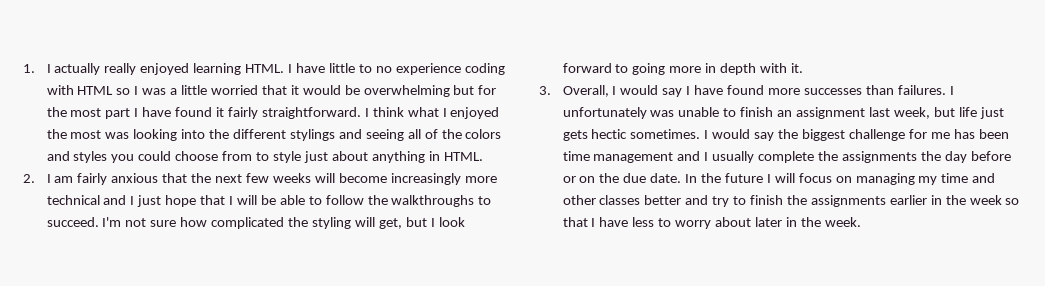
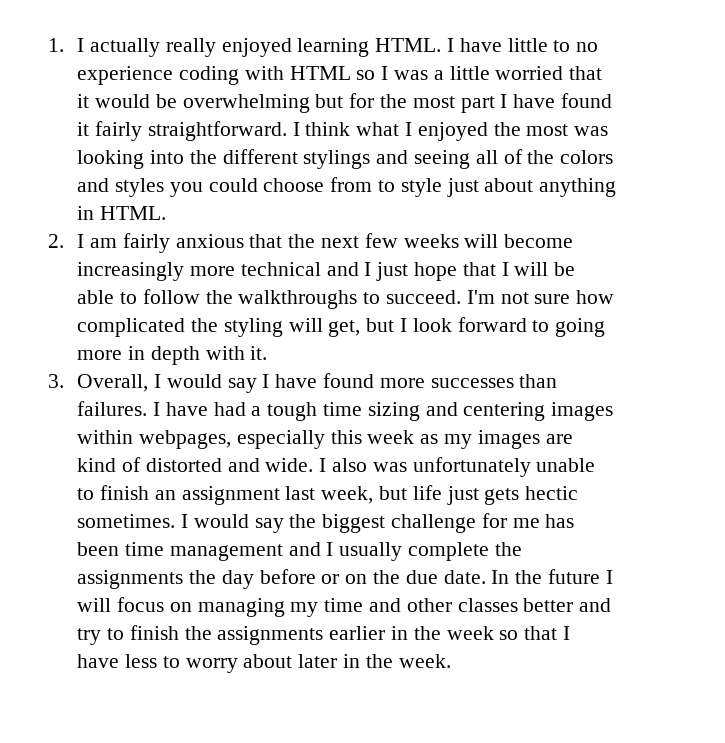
- I unfortunately was unable to finish an assignment last week, but life just gets hectic sometimes.
+ I have had a tough time sizing and centering images within webpages, especially this week as my images are kind of distorted and wide. I also was unfortunately unable to finish an assignment last week, but life just gets hectic sometimes.

